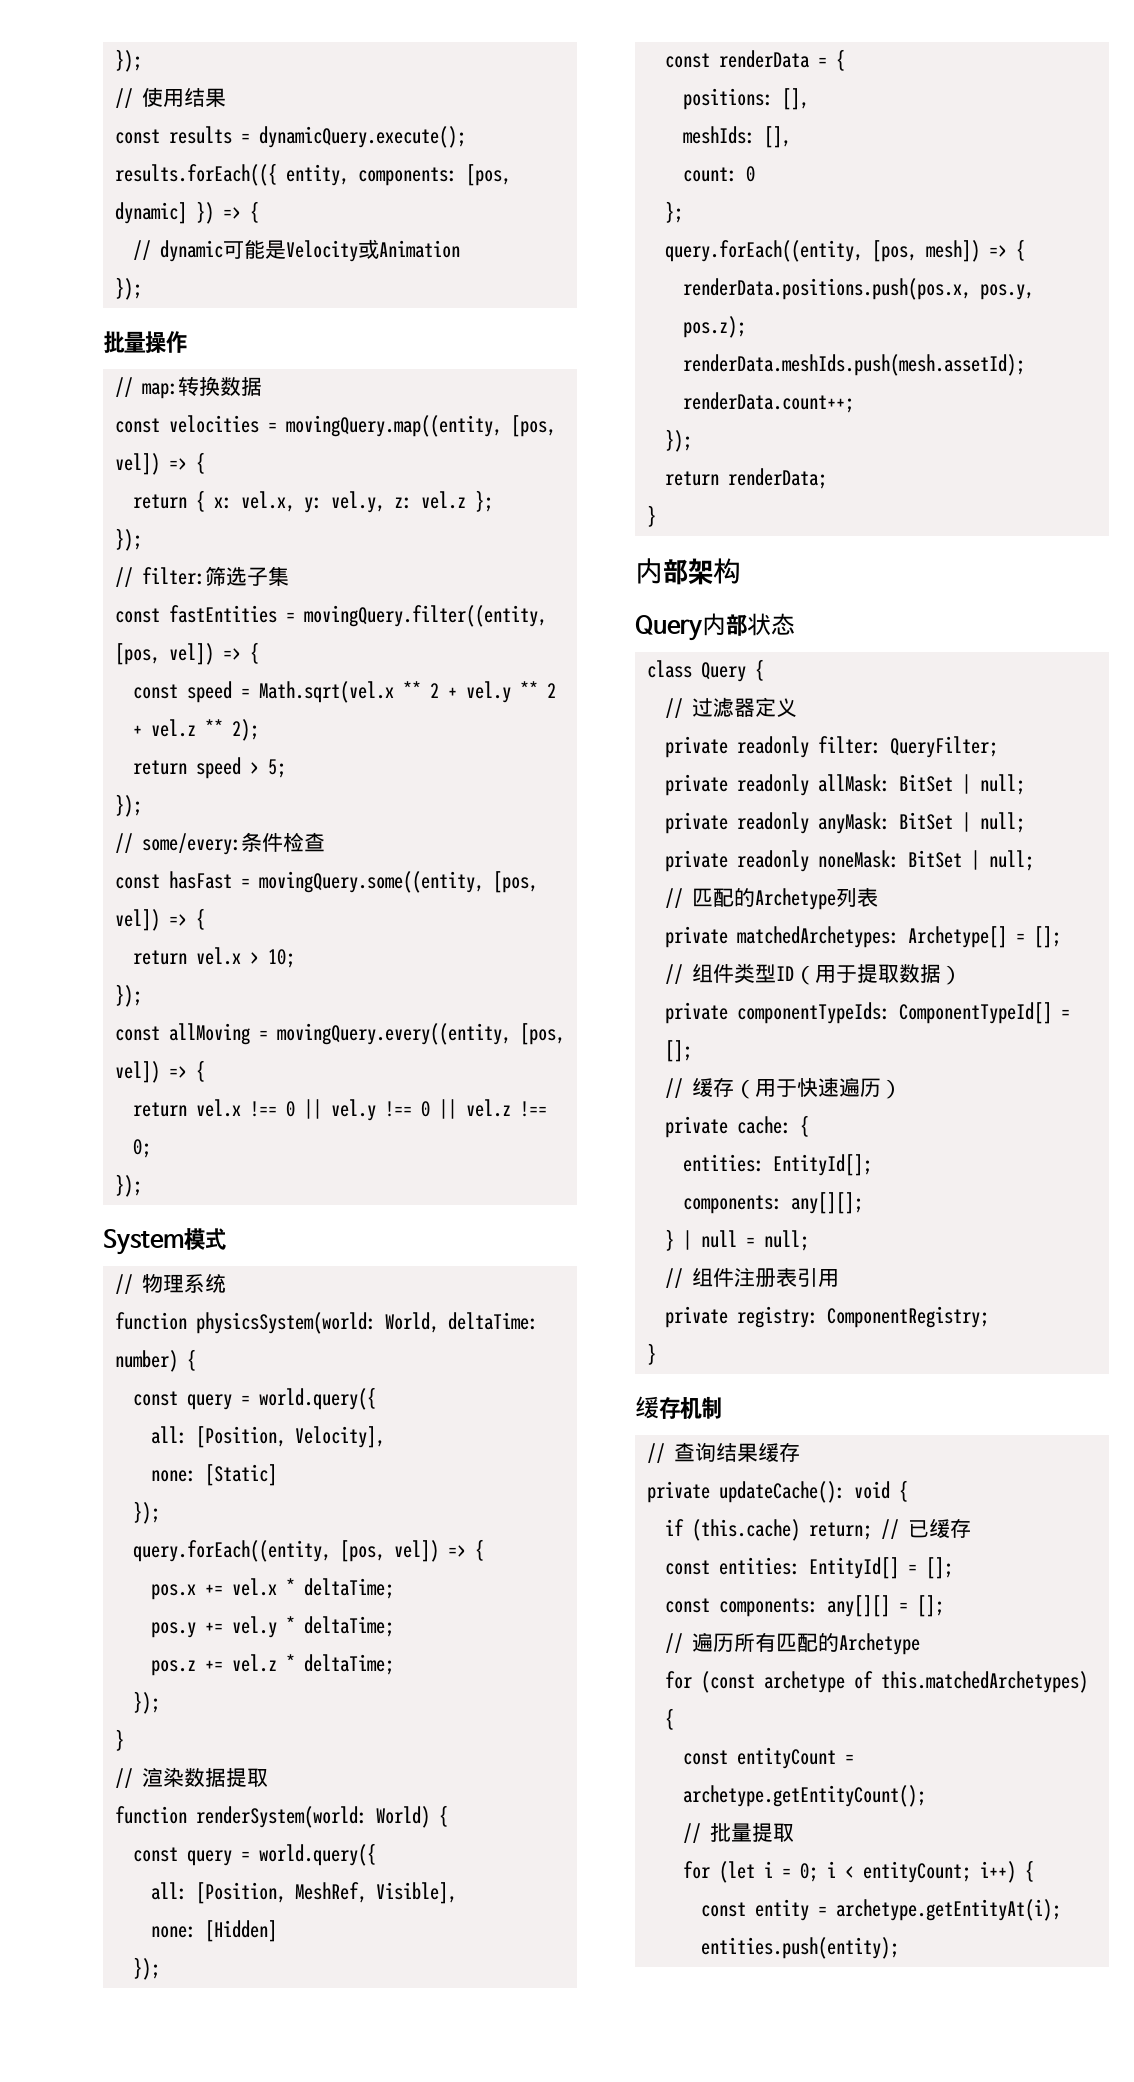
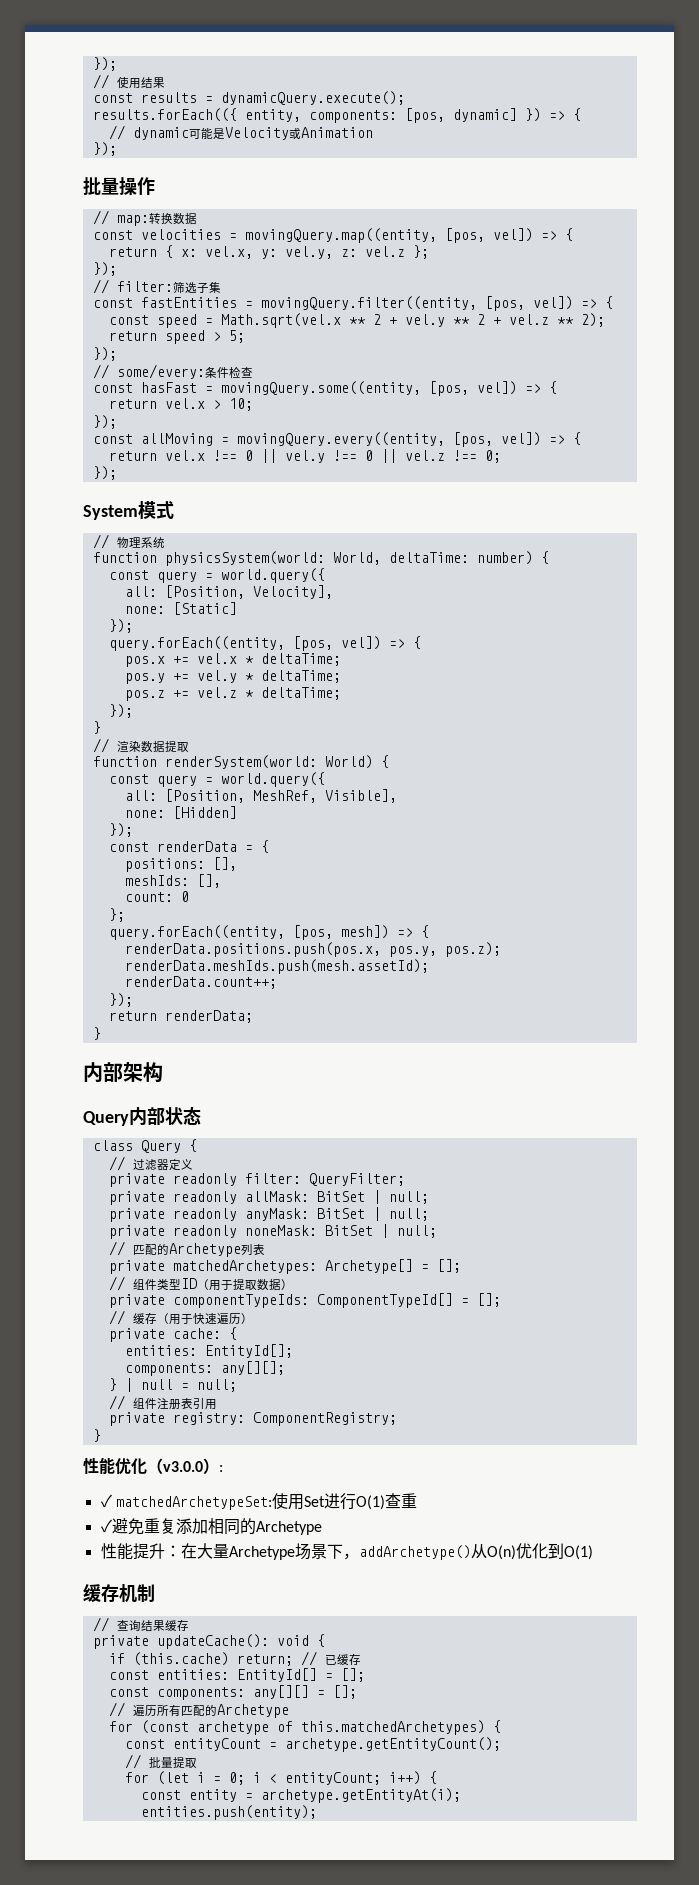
+ 性能优化（v3.0.0）:
+ ✓ matchedArchetypeSet:使用Set进行O(1)查重
+ ✓避免重复添加相同的Archetype
+ 性能提升：在大量Archetype场景下，addArchetype()从O(n)优化到O(1)

